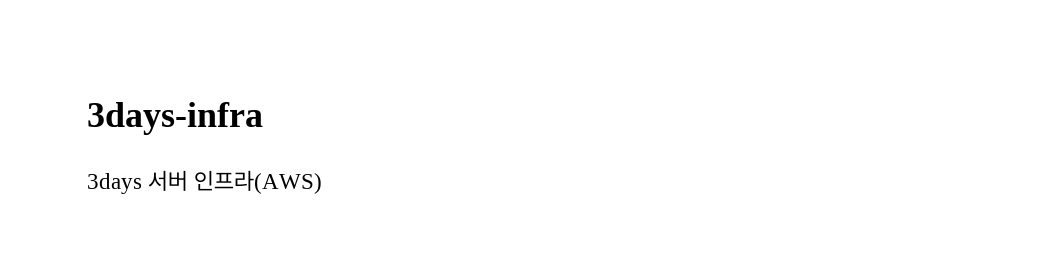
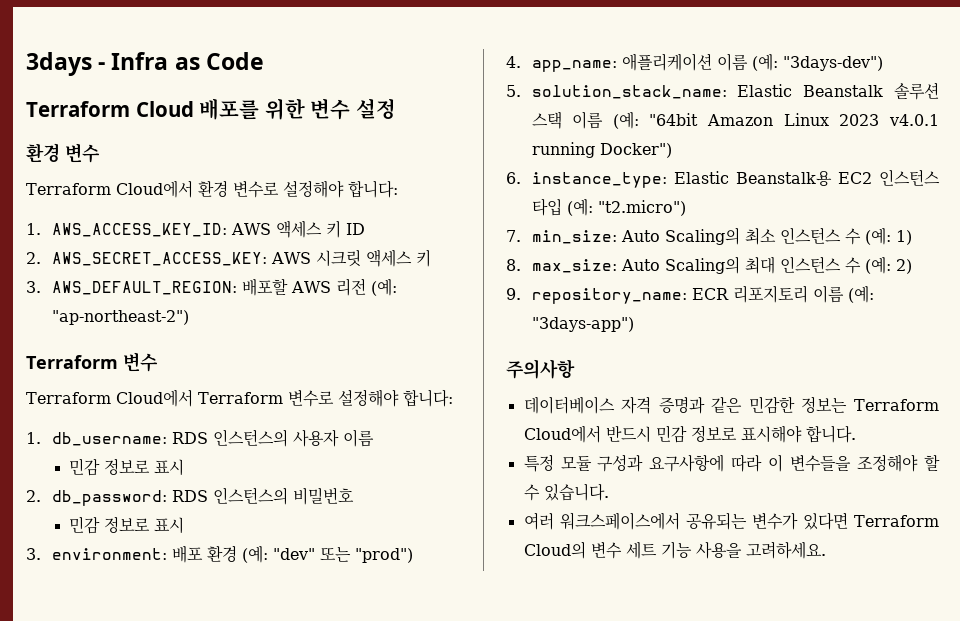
- 3days-infra
- 3days 서버 인프라(AWS)
+ 3days - Infra as Code
+ Terraform Cloud 배포를 위한 변수 설정
+ 환경 변수
+ Terraform Cloud에서 환경 변수로 설정해야 합니다:
+ 1. AWS_ACCESS_KEY_ID: AWS 액세스 키 ID
+ 2. AWS_SECRET_ACCESS_KEY: AWS 시크릿 액세스 키
+ 3. AWS_DEFAULT_REGION: 배포할 AWS 리전 (예: "ap-northeast-2")
+ Terraform 변수
+ Terraform Cloud에서 Terraform 변수로 설정해야 합니다:
+ 1. db_username: RDS 인스턴스의 사용자 이름
+ 민감 정보로 표시
+ 2. db_password: RDS 인스턴스의 비밀번호
+ 민감 정보로 표시
+ 3. environment: 배포 환경 (예: "dev" 또는 "prod")
+ 4. app_name: 애플리케이션 이름 (예: "3days-dev")
+ 5. solution_stack_name: Elastic Beanstalk 솔루션 스택 이름 (예: "64bit Amazon Linux 2023 v4.0.1 running Docker")
+ 6. instance_type: Elastic Beanstalk용 EC2 인스턴스 타입 (예: "t2.micro")
+ 7. min_size: Auto Scaling의 최소 인스턴스 수 (예: 1)
+ 8. max_size: Auto Scaling의 최대 인스턴스 수 (예: 2)
+ 9. repository_name: ECR 리포지토리 이름 (예: "3days-app")
+ 주의사항
+ 데이터베이스 자격 증명과 같은 민감한 정보는 Terraform Cloud에서 반드시 민감 정보로 표시해야 합니다.
+ 특정 모듈 구성과 요구사항에 따라 이 변수들을 조정해야 할 수 있습니다.
+ 여러 워크스페이스에서 공유되는 변수가 있다면 Terraform Cloud의 변수 세트 기능 사용을 고려하세요.

